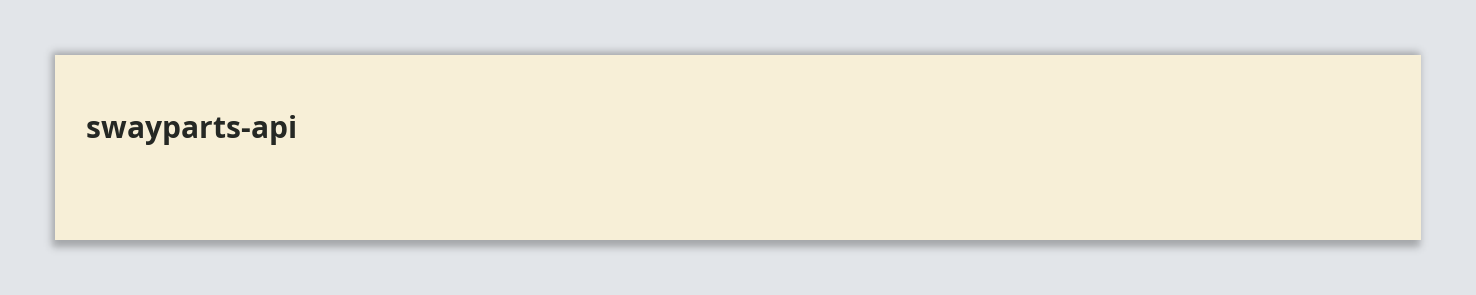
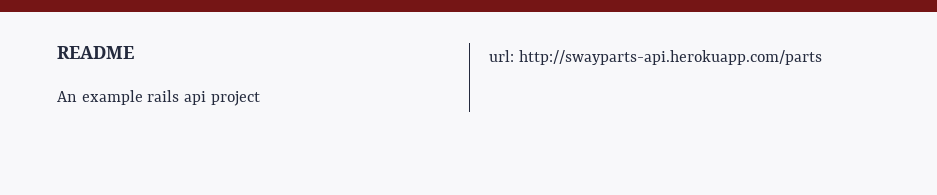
- swayparts-api
+ README
+ An example rails api project
+ url: http://swayparts-api.herokuapp.com/parts

